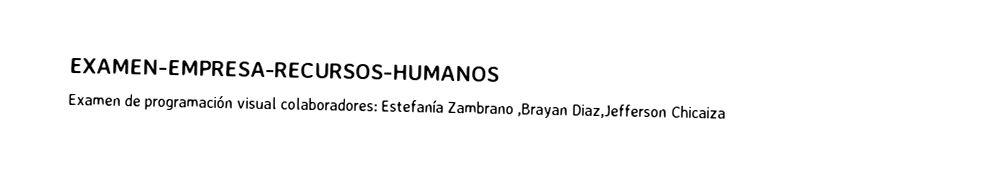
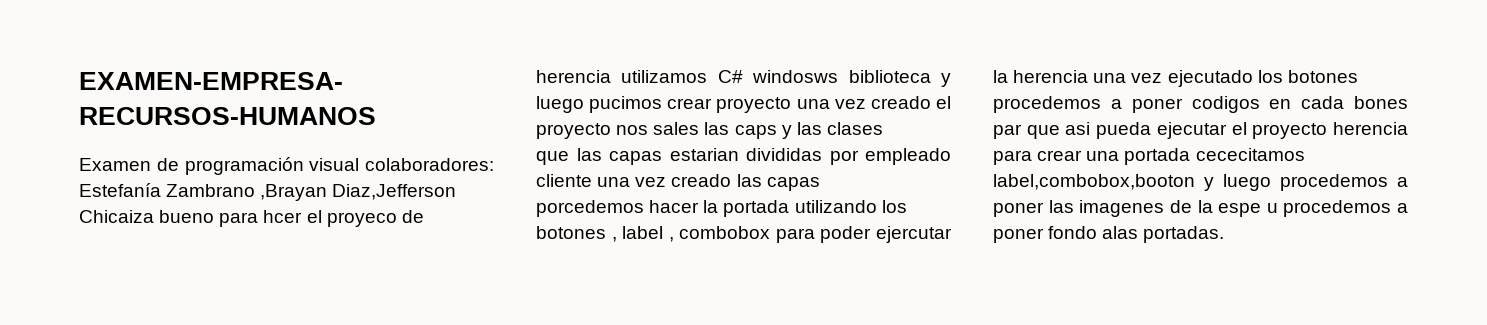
- Examen de programación visual colaboradores: Estefanía Zambrano ,Brayan Diaz,Jefferson Chicaiza
+ Examen de programación visual colaboradores: Estefanía Zambrano ,Brayan Diaz,Jefferson Chicaiza bueno para hcer el proyeco de herencia utilizamos C# windosws biblioteca y luego pucimos crear proyecto una vez creado el proyecto nos sales las caps y las clases
+ que las capas estarian divididas por empleado cliente una vez creado las capas
+ porcedemos hacer la portada utilizando los botones , label , combobox para poder ejercutar la herencia una vez ejecutado los botones procedemos a poner codigos en cada bones par que asi pueda ejecutar el proyecto herencia para crear una portada cececitamos label,combobox,booton y luego procedemos a poner las imagenes de la espe u procedemos a poner fondo alas portadas.

